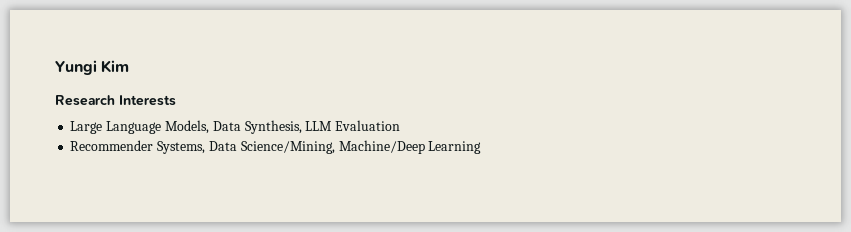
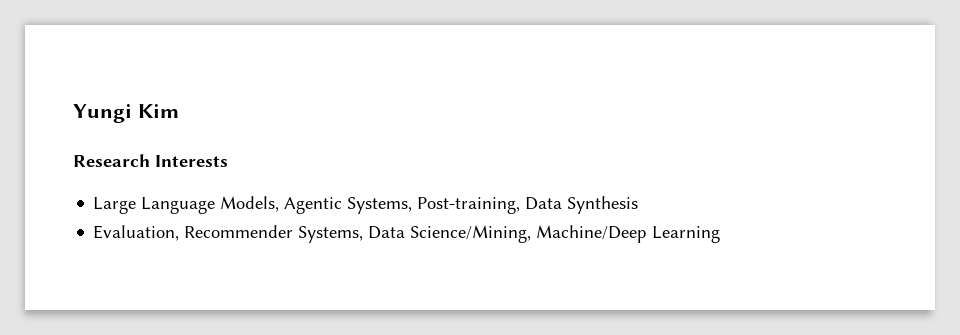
- Large Language Models, Data Synthesis, LLM Evaluation
- Recommender Systems, Data Science/Mining, Machine/Deep Learning
+ Large Language Models, Agentic Systems, Post-training, Data Synthesis
+ Evaluation, Recommender Systems, Data Science/Mining, Machine/Deep Learning

